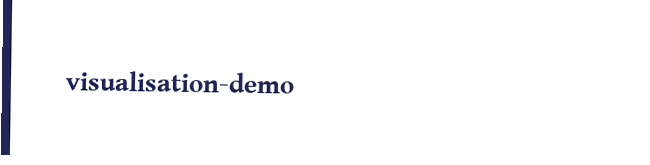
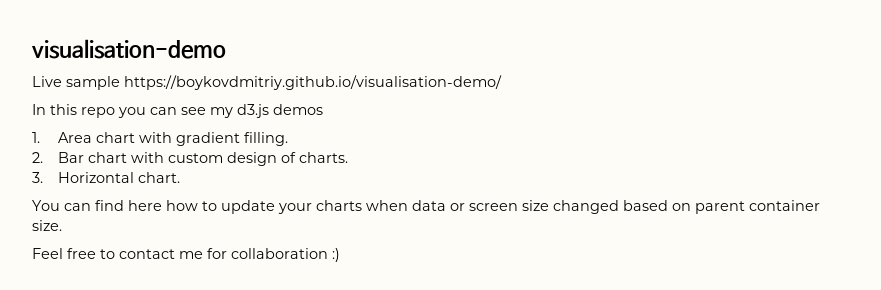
+ Live sample https://boykovdmitriy.github.io/visualisation-demo/
+ In this repo you can see my d3.js demos
+ 1. Area chart with gradient filling.
+ 2. Bar chart with custom design of charts.
+ 3. Horizontal chart.
+ You can find here how to update your charts when data or screen size changed based on parent container size.
+ Feel free to contact me for collaboration :)

